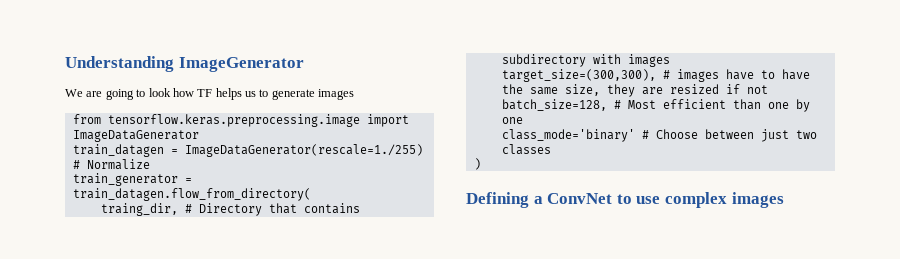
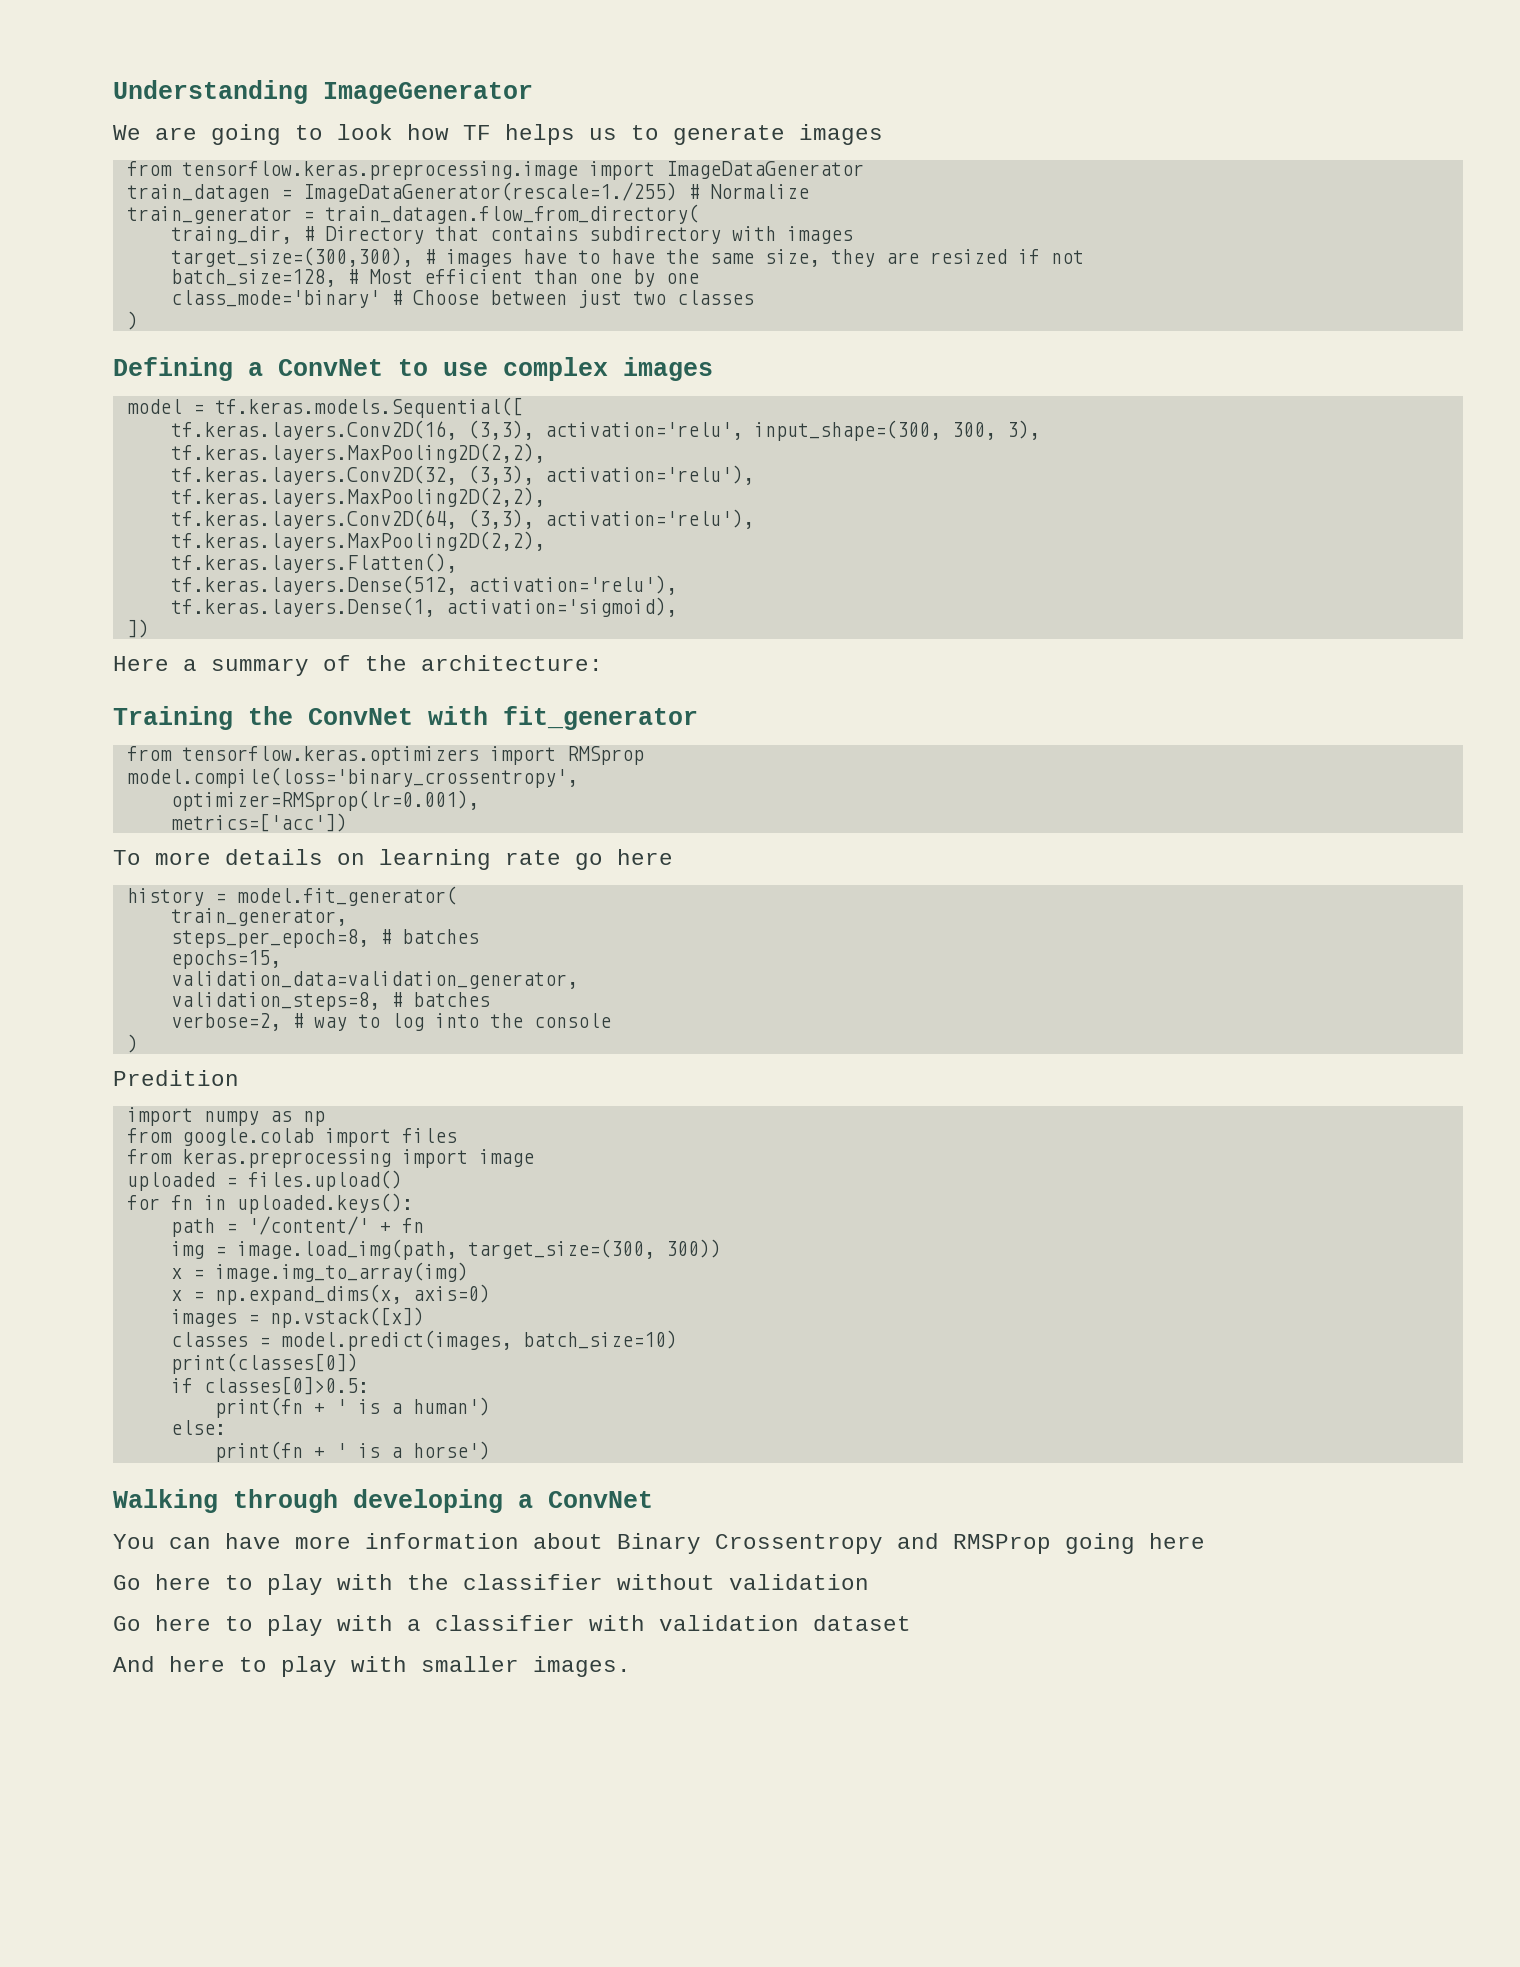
+ model = tf.keras.models.Sequential([
+ tf.keras.layers.Conv2D(16, (3,3), activation='relu', input_shape=(300, 300, 3),
+ tf.keras.layers.MaxPooling2D(2,2),
+ tf.keras.layers.Conv2D(32, (3,3), activation='relu'),
+ tf.keras.layers.MaxPooling2D(2,2),
+ tf.keras.layers.Conv2D(64, (3,3), activation='relu'),
+ tf.keras.layers.MaxPooling2D(2,2),
+ tf.keras.layers.Flatten(),
+ tf.keras.layers.Dense(512, activation='relu'),
+ tf.keras.layers.Dense(1, activation='sigmoid),
+ ])
+ Here a summary of the architecture:
+ Training the ConvNet with fit_generator
+ from tensorflow.keras.optimizers import RMSprop
+ model.compile(loss='binary_crossentropy',
+ optimizer=RMSprop(lr=0.001),
+ metrics=['acc'])
+ To more details on learning rate go here
+ history = model.fit_generator(
+ train_generator,
+ steps_per_epoch=8, # batches
+ epochs=15,
+ validation_data=validation_generator,
+ validation_steps=8, # batches
+ verbose=2, # way to log into the console
+ )
+ Predition
+ import numpy as np
+ from google.colab import files
+ from keras.preprocessing import image
+ uploaded = files.upload()
+ for fn in uploaded.keys():
+ path = '/content/' + fn
+ img = image.load_img(path, target_size=(300, 300))
+ x = image.img_to_array(img)
+ x = np.expand_dims(x, axis=0)
+ images = np.vstack([x])
+ classes = model.predict(images, batch_size=10)
+ print(classes[0])
+ if classes[0]>0.5:
+ print(fn + ' is a human')
+ else:
+ print(fn + ' is a horse')
+ Walking through developing a ConvNet
+ You can have more information about Binary Crossentropy and RMSProp going here
+ Go here to play with the classifier without validation
+ Go here to play with a classifier with validation dataset
+ And here to play with smaller images.

